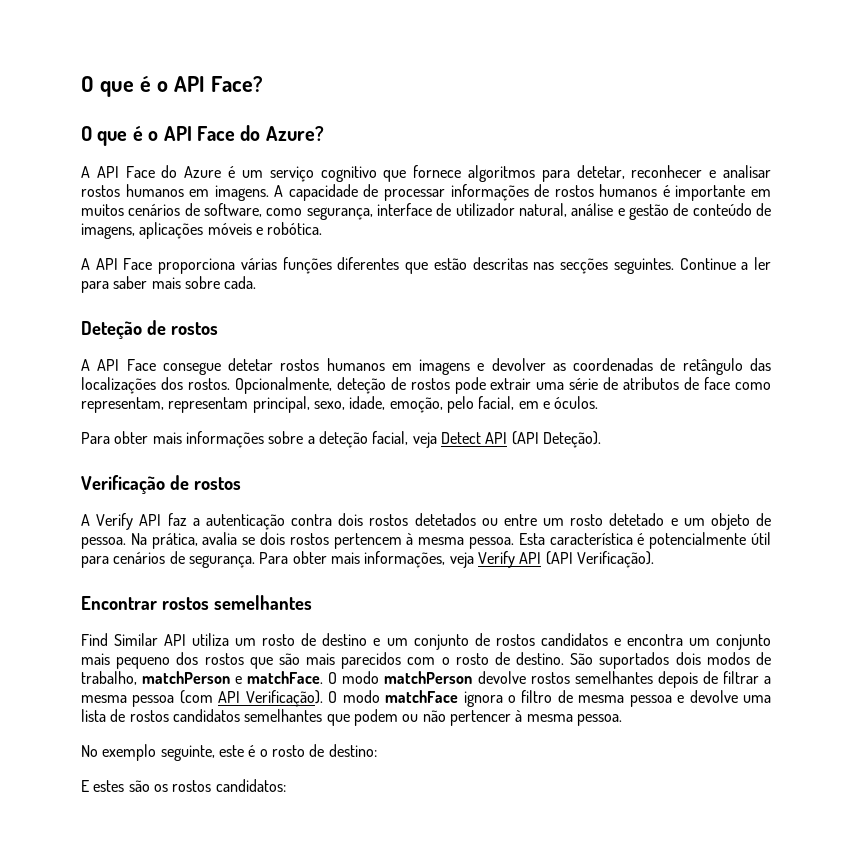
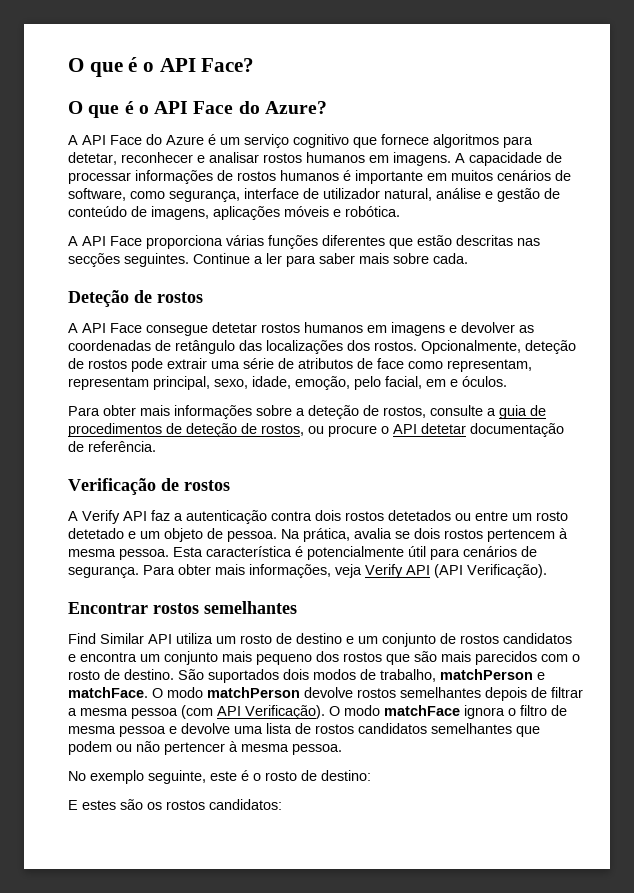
- Para obter mais informações sobre a deteção facial, veja Detect API (API Deteção).
+ Para obter mais informações sobre a deteção de rostos, consulte a guia de procedimentos de deteção de rostos, ou procure o API detetar documentação de referência.

